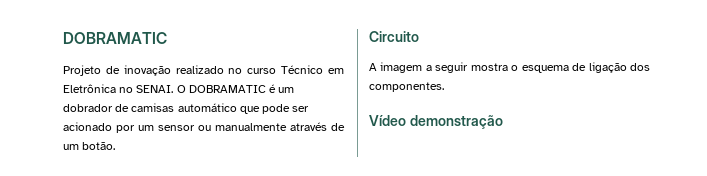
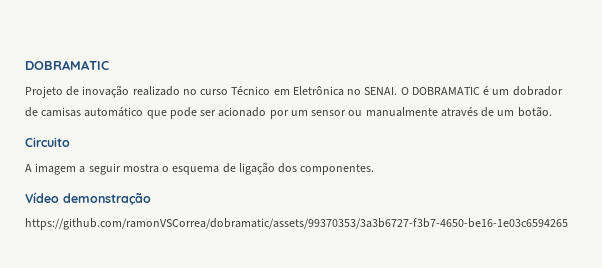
+ https://github.com/ramonVSCorrea/dobramatic/assets/99370353/3a3b6727-f3b7-4650-be16-1e03c6594265

